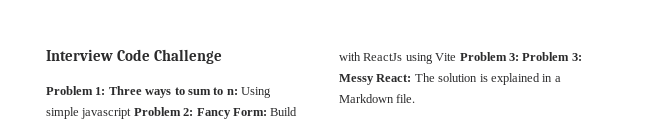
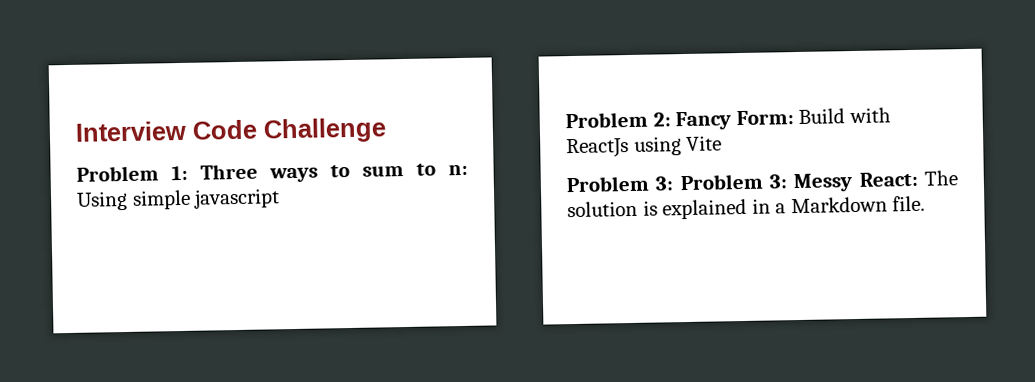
- Problem 1: Three ways to sum to n: Using simple javascript Problem 2: Fancy Form: Build with ReactJs using Vite Problem 3: Problem 3: Messy React: The solution is explained in a Markdown file.
+ Problem 1: Three ways to sum to n: Using simple javascript
+ Problem 2: Fancy Form: Build with ReactJs using Vite
+ Problem 3: Problem 3: Messy React: The solution is explained in a Markdown file.

